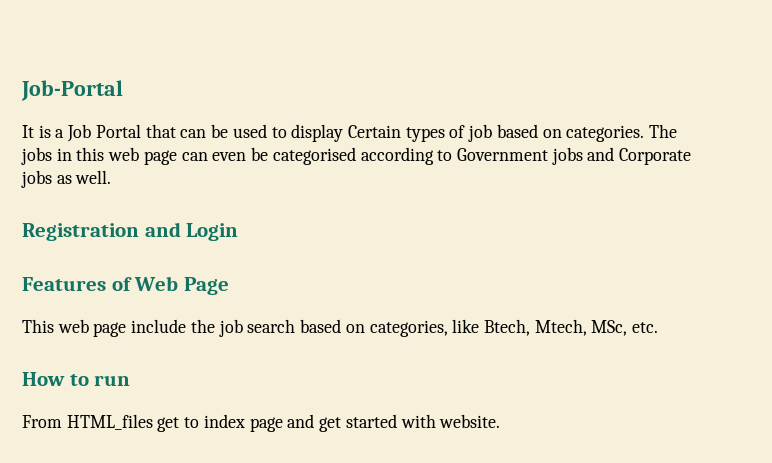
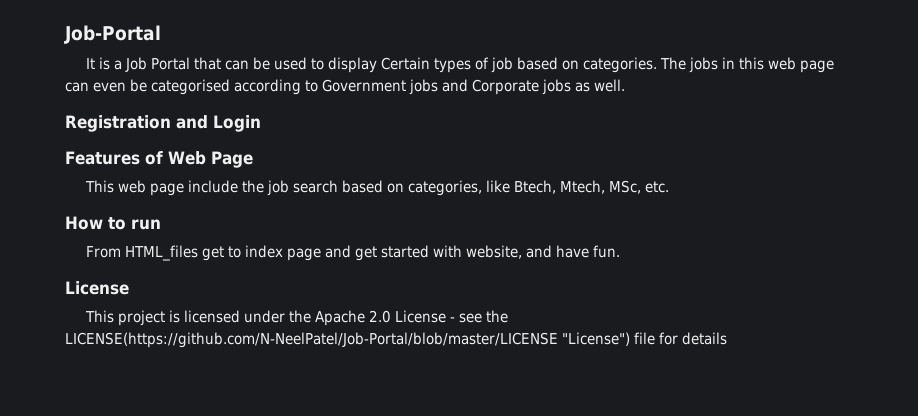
- From HTML_files get to index page and get started with website.
+ From HTML_files get to index page and get started with website, and have fun.
+ License
+ This project is licensed under the Apache 2.0 License - see the LICENSE(https://github.com/N-NeelPatel/Job-Portal/blob/master/LICENSE "License") file for details

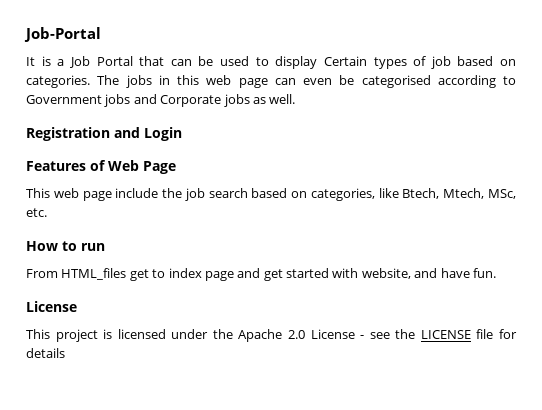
- This project is licensed under the Apache 2.0 License - see the LICENSE(https://github.com/N-NeelPatel/Job-Portal/blob/master/LICENSE "License") file for details
+ This project is licensed under the Apache 2.0 License - see the LICENSE file for details

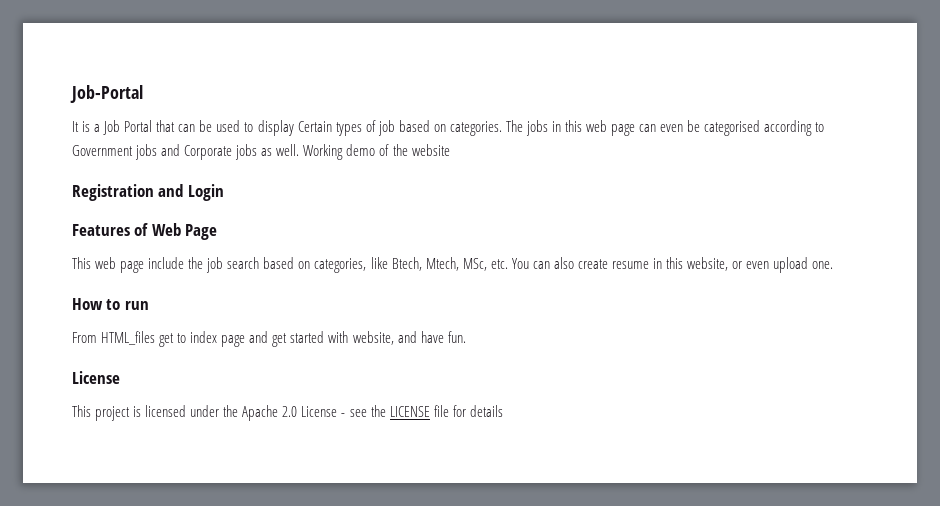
+ Working demo of the website
- This web page include the job search based on categories, like Btech, Mtech, MSc, etc.
+ This web page include the job search based on categories, like Btech, Mtech, MSc, etc. You can also create resume in this website, or even upload one.

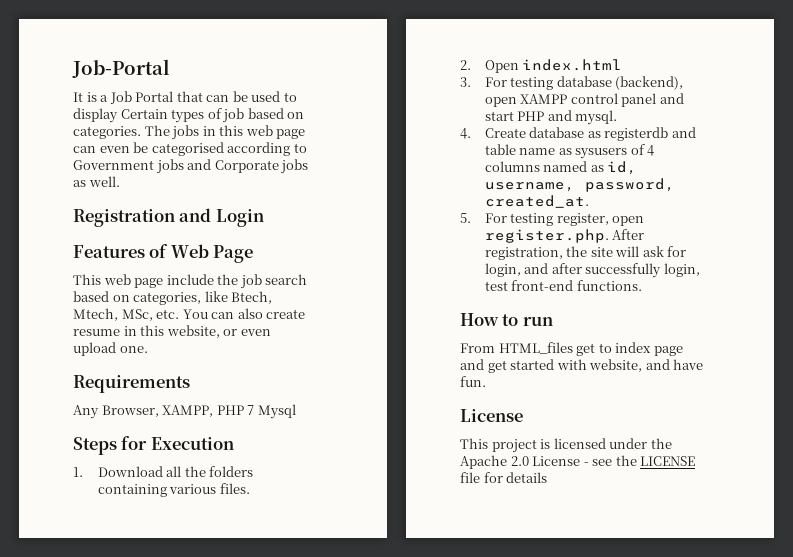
- Working demo of the website
+ Requirements
+ Any Browser, XAMPP, PHP 7 Mysql
+ Steps for Execution
+ 1. Download all the folders containing various files.
+ 2. Open index.html
+ 3. For testing database (backend), open XAMPP control panel and start PHP and mysql.
+ 4. Create database as registerdb and table name as sysusers of 4 columns named as id, username, password, created_at.
+ 5. For testing register, open register.php. After registration, the site will ask for login, and after successfully login, test front-end functions.

